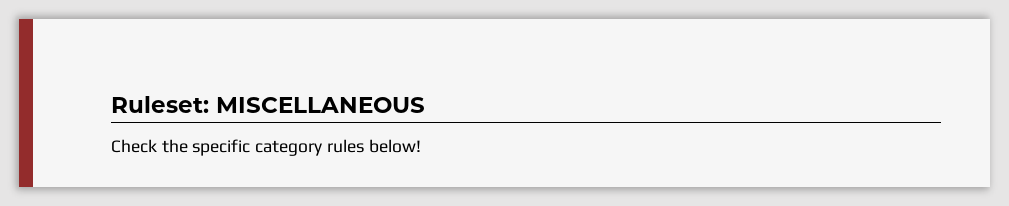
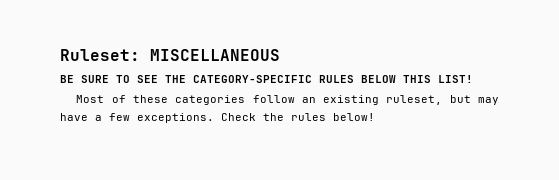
- Check the specific category rules below!
+ BE SURE TO SEE THE CATEGORY-SPECIFIC RULES BELOW THIS LIST!
+ Most of these categories follow an existing ruleset, but may have a few exceptions. Check the rules below!

